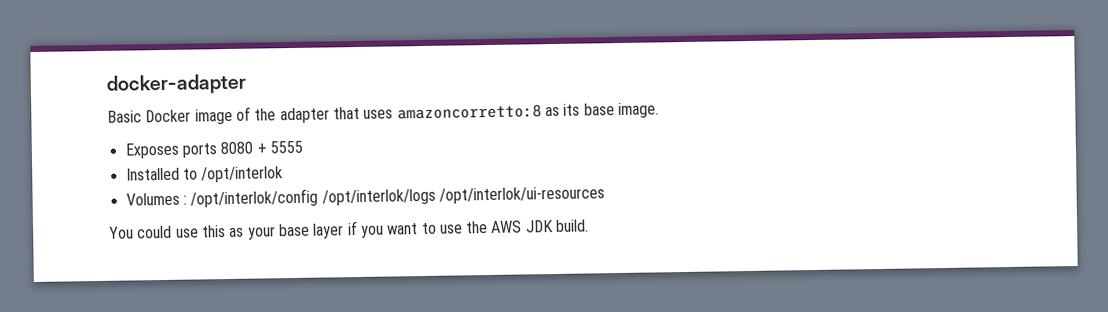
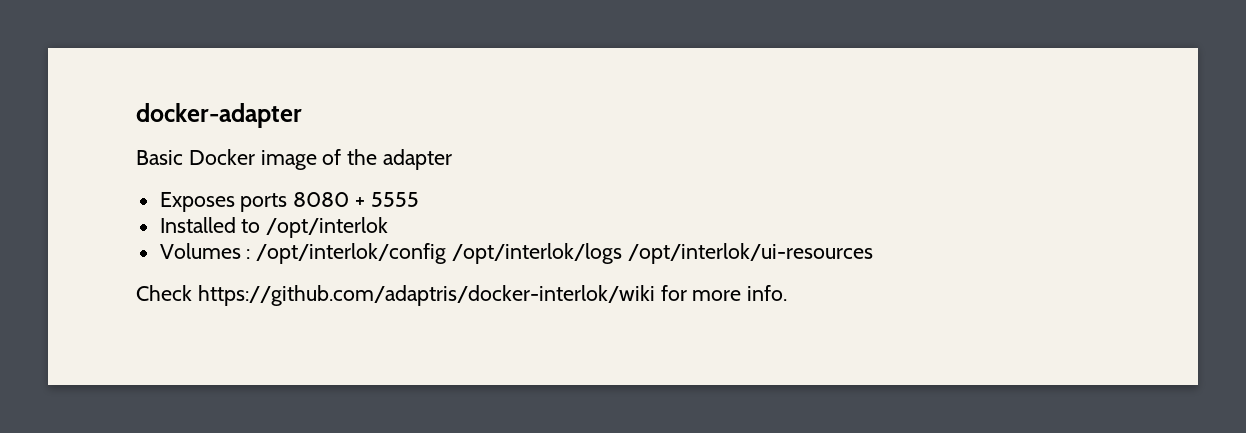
- Basic Docker image of the adapter that uses amazoncorretto:8 as its base image.
+ Basic Docker image of the adapter
- You could use this as your base layer if you want to use the AWS JDK build.
+ Check https://github.com/adaptris/docker-interlok/wiki for more info.

